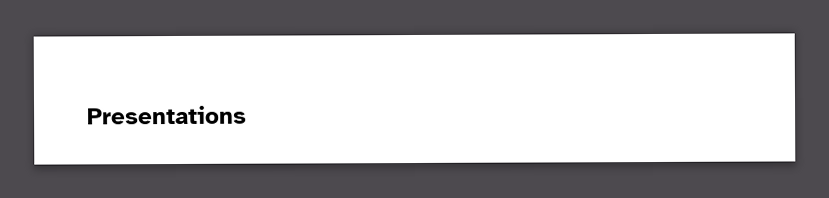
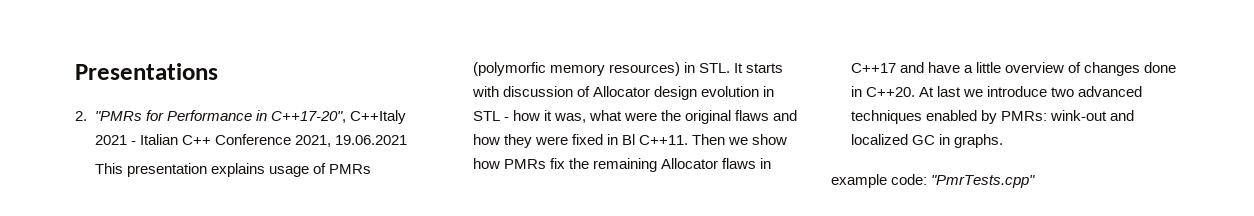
+ 2. "PMRs for Performance in C++17-20", C++Italy 2021 - Italian C++ Conference 2021, 19.06.2021
+ This presentation explains usage of PMRs (polymorfic memory resources) in STL. It starts with discussion of Allocator design evolution in STL - how it was, what were the original flaws and how they were fixed in Bl C++11. Then we show how PMRs fix the remaining Allocator flaws in C++17 and have a little overview of changes done in C++20. At last we introduce two advanced techniques enabled by PMRs: wink-out and localized GC in graphs.
+ example code: "PmrTests.cpp"

